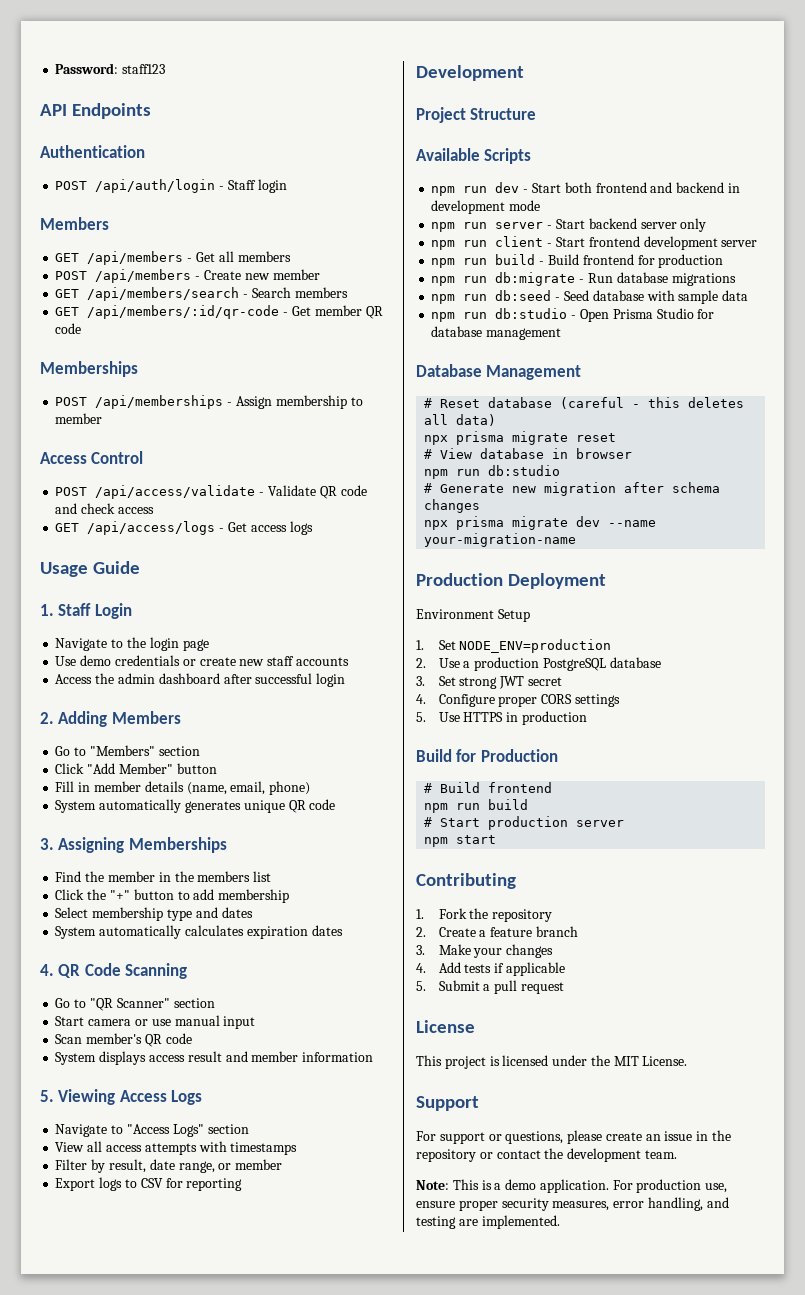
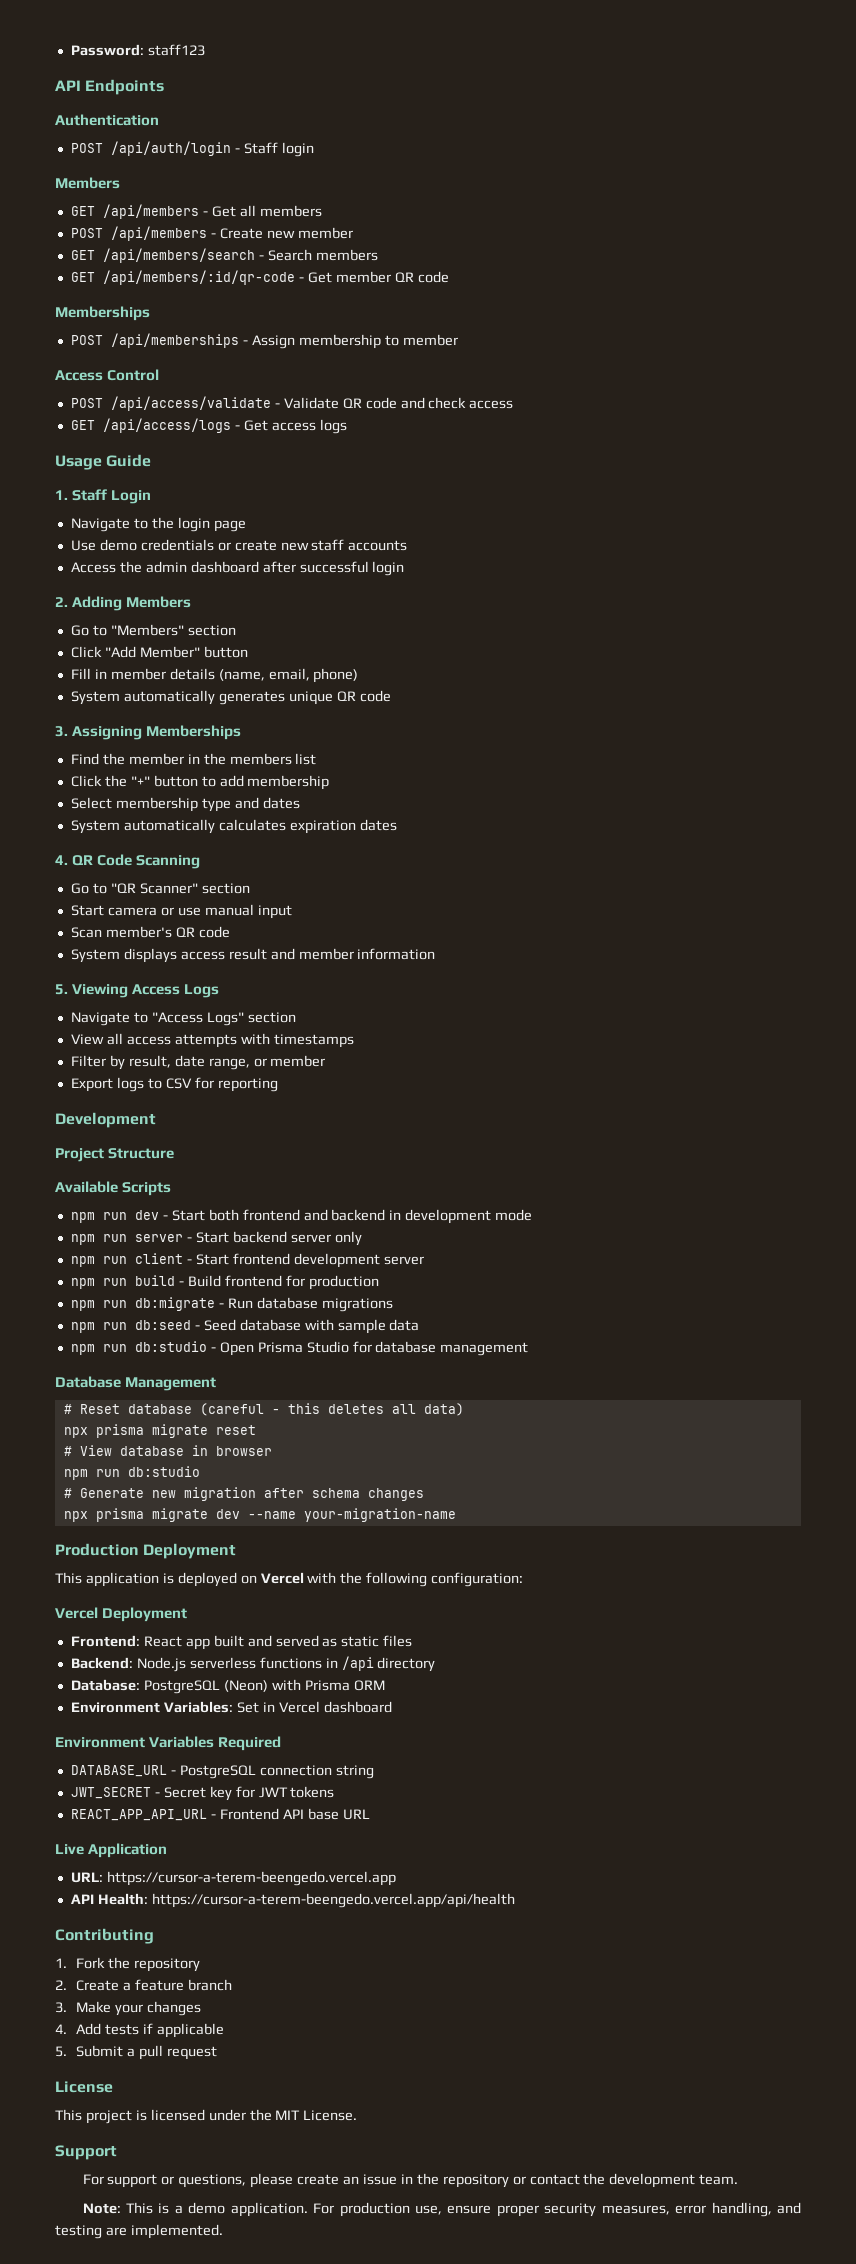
- Environment Setup
- 1. Set NODE_ENV=production
- 2. Use a production PostgreSQL database
- 3. Set strong JWT secret
- 4. Configure proper CORS settings
- 5. Use HTTPS in production
- Build for Production
- # Build frontend
- npm run build
- # Start production server
- npm start
+ This application is deployed on Vercel with the following configuration:
+ Vercel Deployment
+ Frontend: React app built and served as static files
+ Backend: Node.js serverless functions in /api directory
+ Database: PostgreSQL (Neon) with Prisma ORM
+ Environment Variables: Set in Vercel dashboard
+ Environment Variables Required
+ DATABASE_URL - PostgreSQL connection string
+ JWT_SECRET - Secret key for JWT tokens
+ REACT_APP_API_URL - Frontend API base URL
+ Live Application
+ URL: https://cursor-a-terem-beengedo.vercel.app
+ API Health: https://cursor-a-terem-beengedo.vercel.app/api/health

